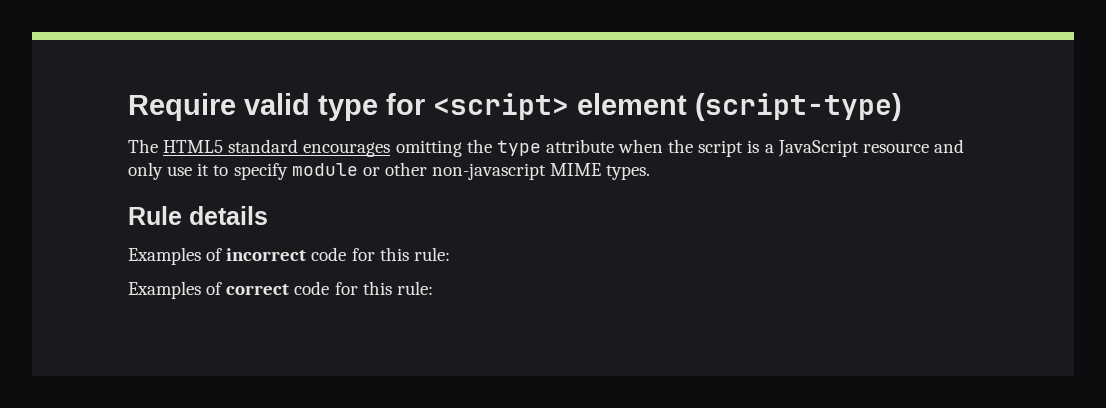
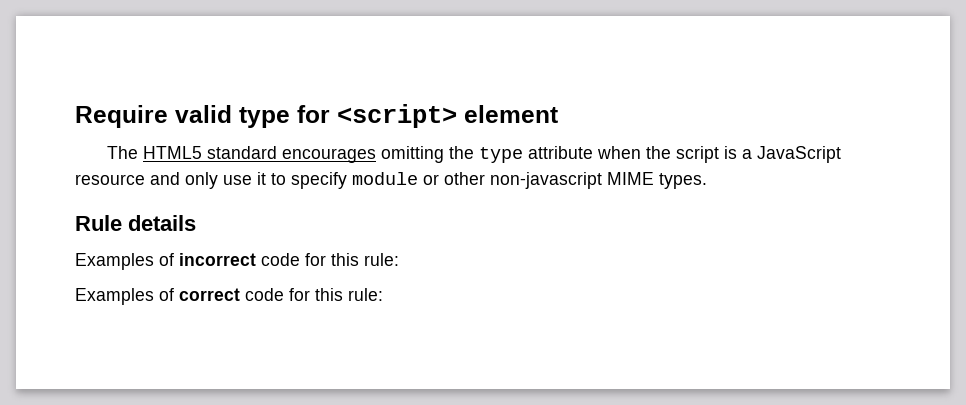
- Require valid type for <script> element (script-type)
+ Require valid type for <script> element

